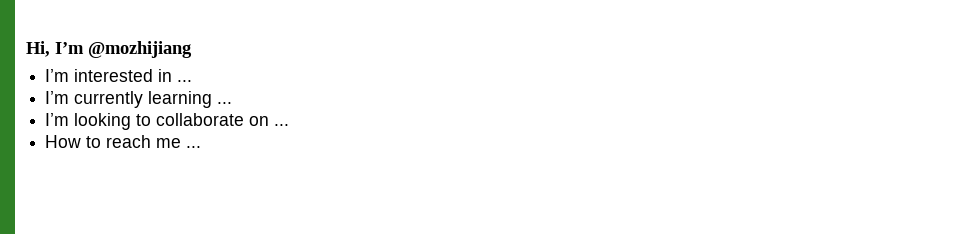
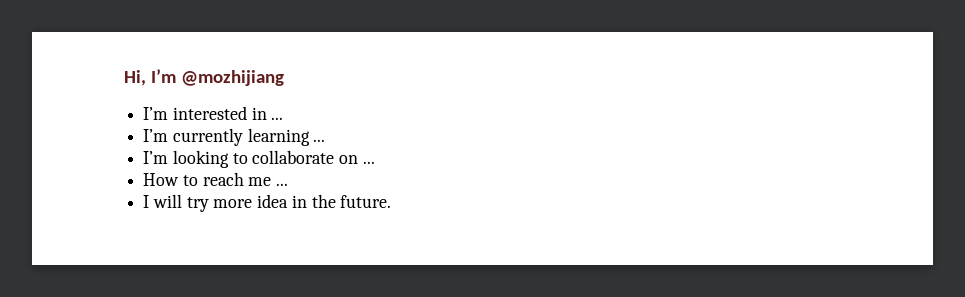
+ I will try more idea in the future.

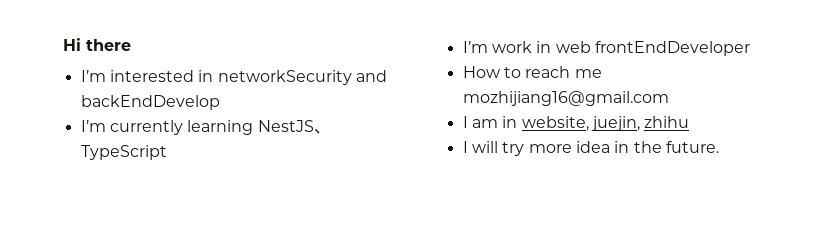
- Hi, I’m @mozhijiang
+ Hi there
- I’m interested in ...
+ I’m interested in networkSecurity and backEndDevelop
- I’m currently learning ...
- I’m looking to collaborate on ...
+ I’m currently learning NestJS、TypeScript
+ I’m work in web frontEndDeveloper
- How to reach me ...
+ How to reach me mozhijiang16@gmail.com
+ I am in website, juejin, zhihu

